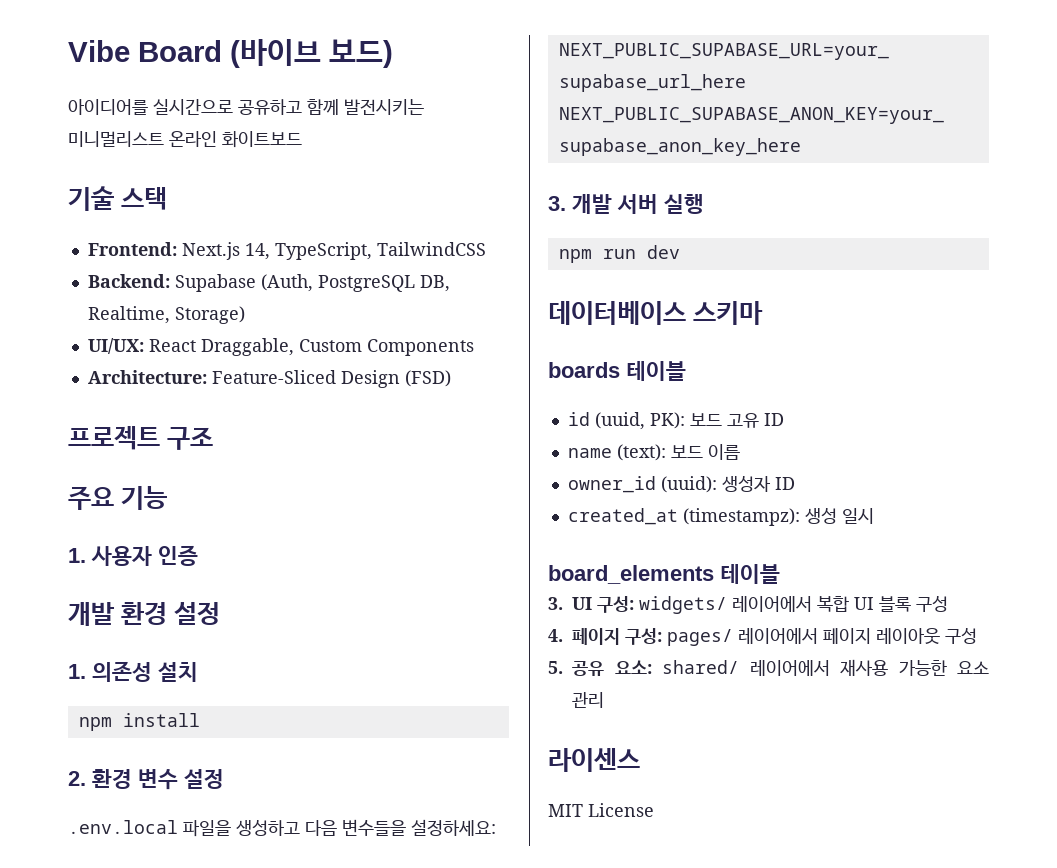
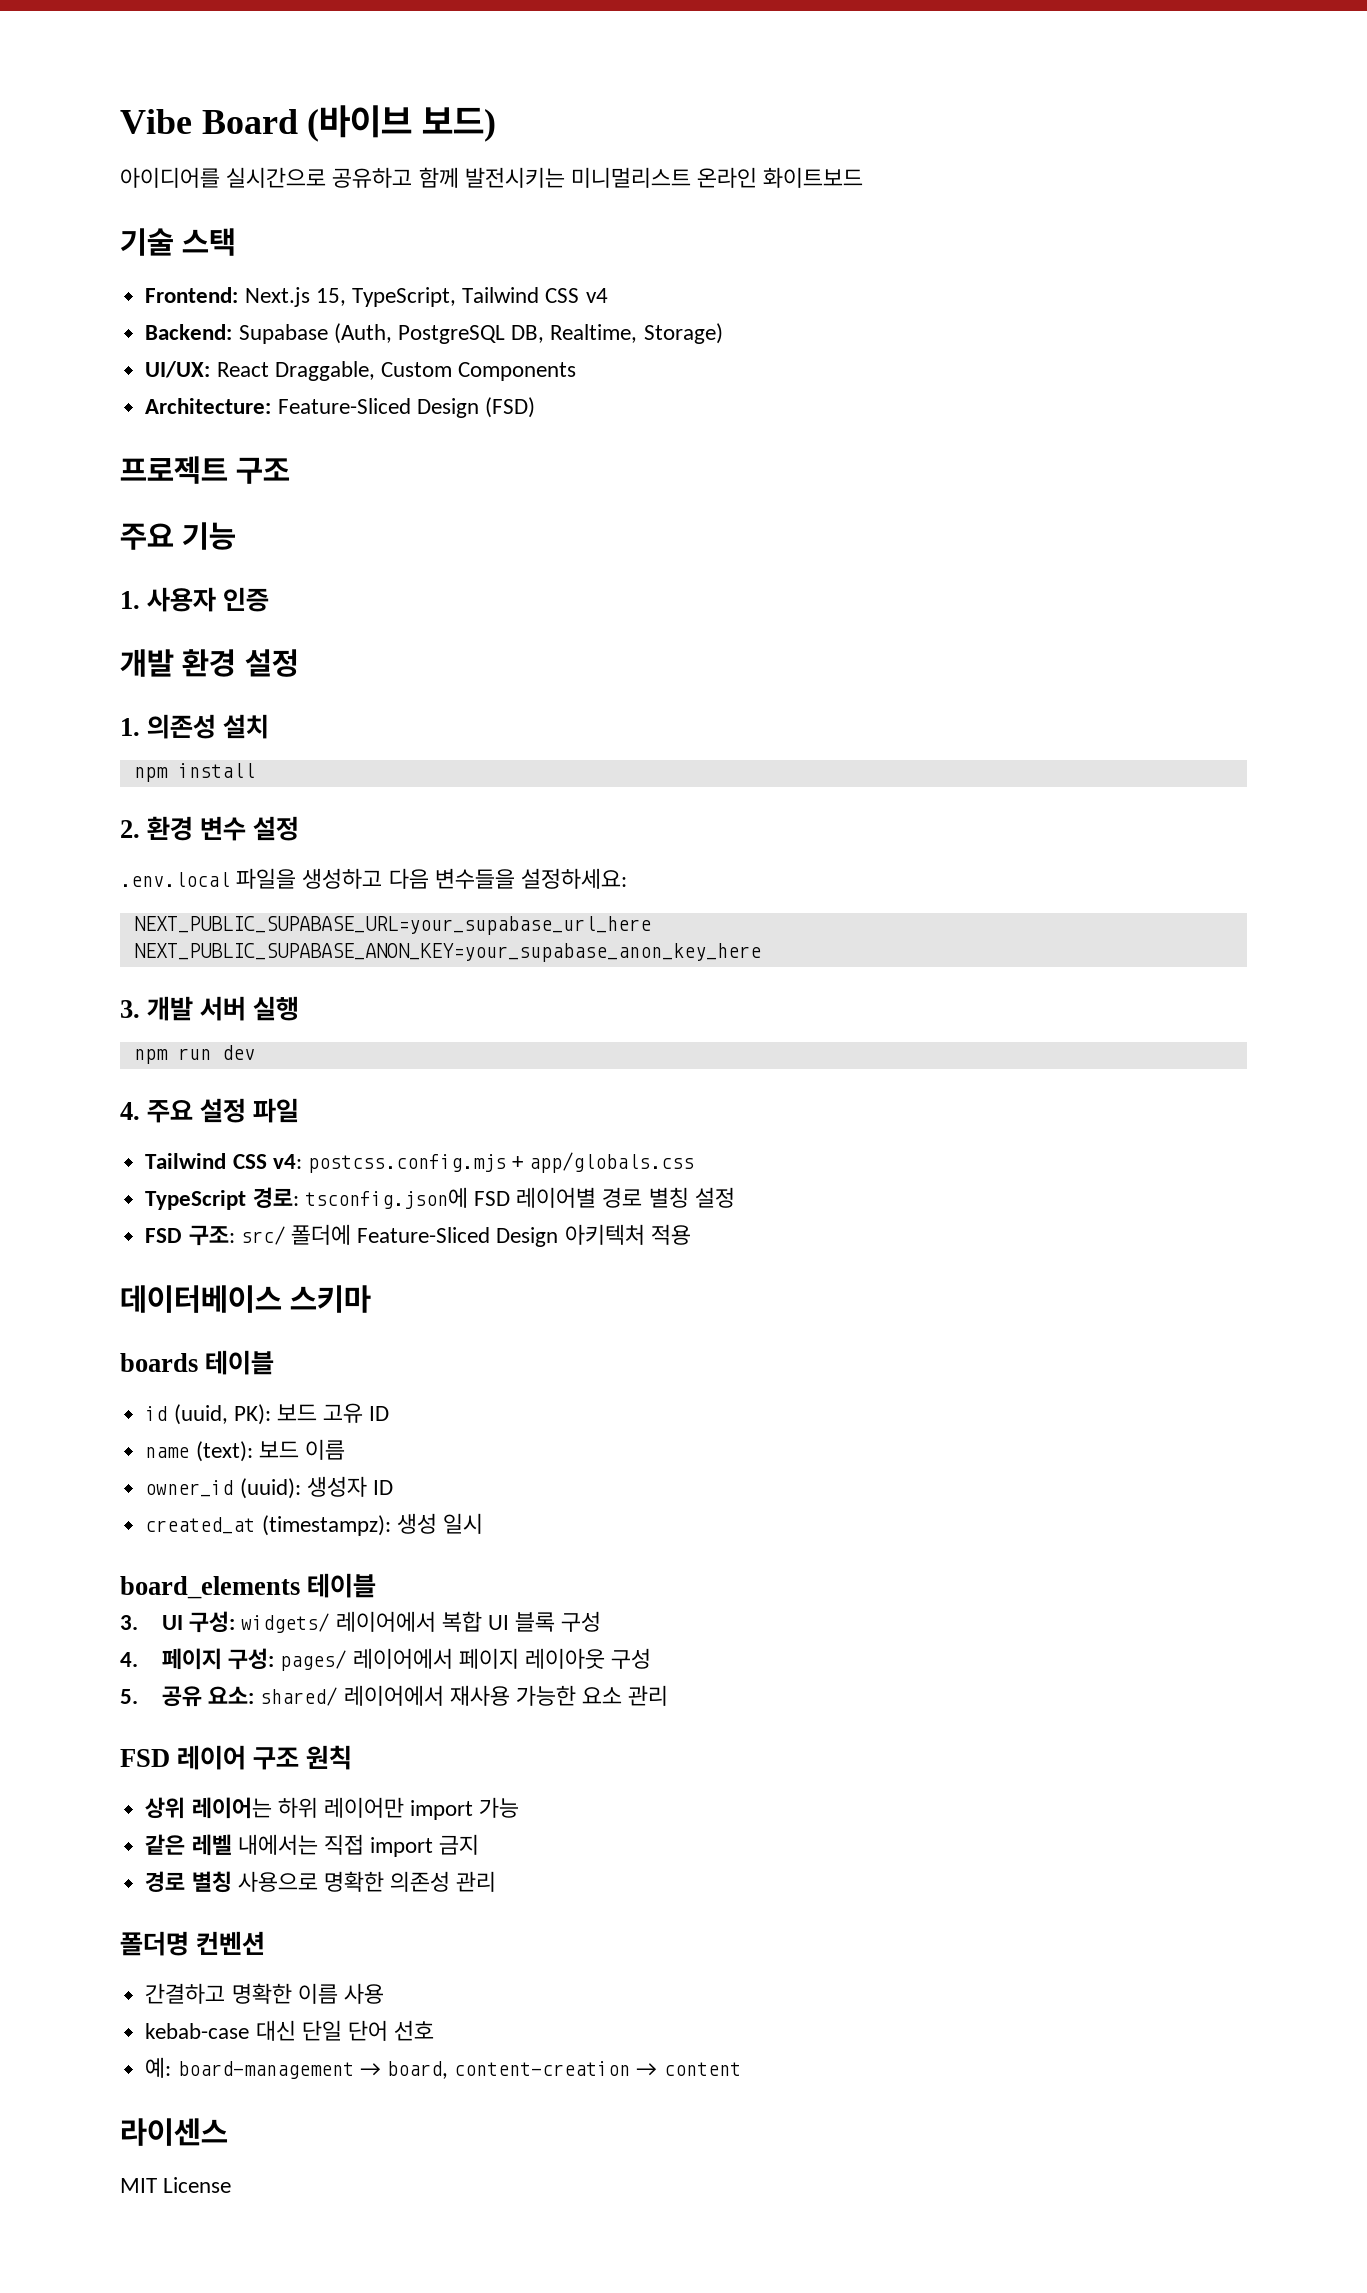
- Frontend: Next.js 14, TypeScript, TailwindCSS
+ Frontend: Next.js 15, TypeScript, Tailwind CSS v4
+ 4. 주요 설정 파일
+ Tailwind CSS v4: postcss.config.mjs + app/globals.css
+ TypeScript 경로: tsconfig.json에 FSD 레이어별 경로 별칭 설정
+ FSD 구조: src/ 폴더에 Feature-Sliced Design 아키텍처 적용
+ FSD 레이어 구조 원칙
+ 상위 레이어는 하위 레이어만 import 가능
+ 같은 레벨 내에서는 직접 import 금지
+ 경로 별칭 사용으로 명확한 의존성 관리
+ 폴더명 컨벤션
+ 간결하고 명확한 이름 사용
+ kebab-case 대신 단일 단어 선호
+ 예: board-management → board, content-creation → content

